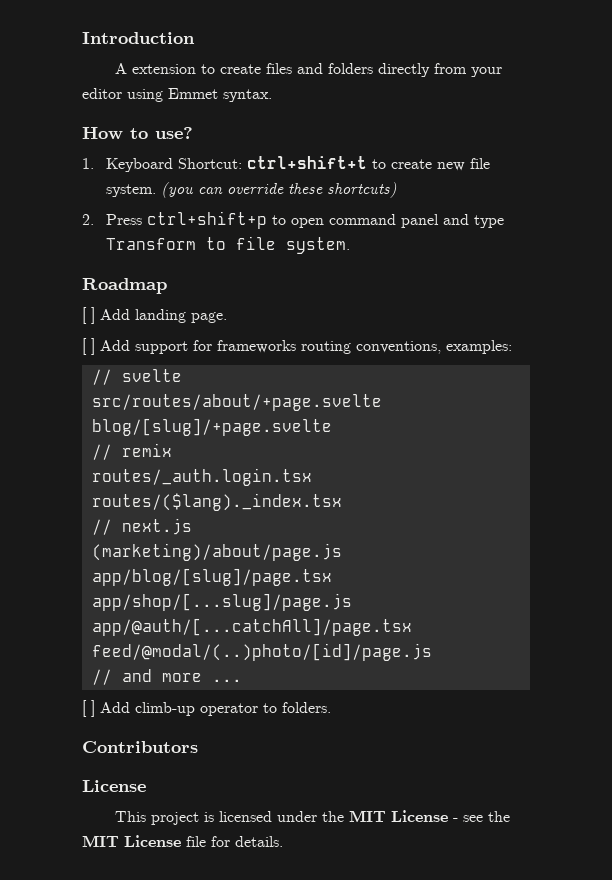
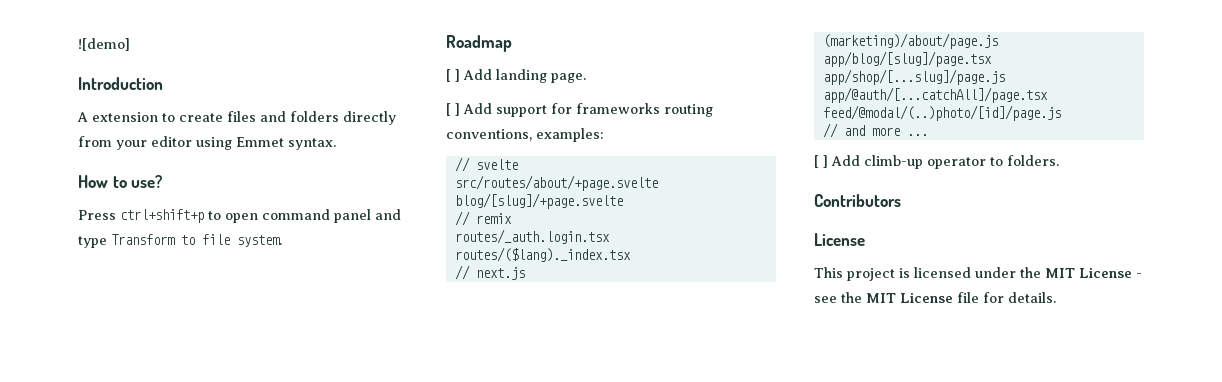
+ ![demo]
- 1. Keyboard Shortcut: ctrl+shift+t to create new file system. (you can override these shortcuts)
- 2. Press ctrl+shift+p to open command panel and type Transform to file system.
+ Press ctrl+shift+p to open command panel and type Transform to file system.

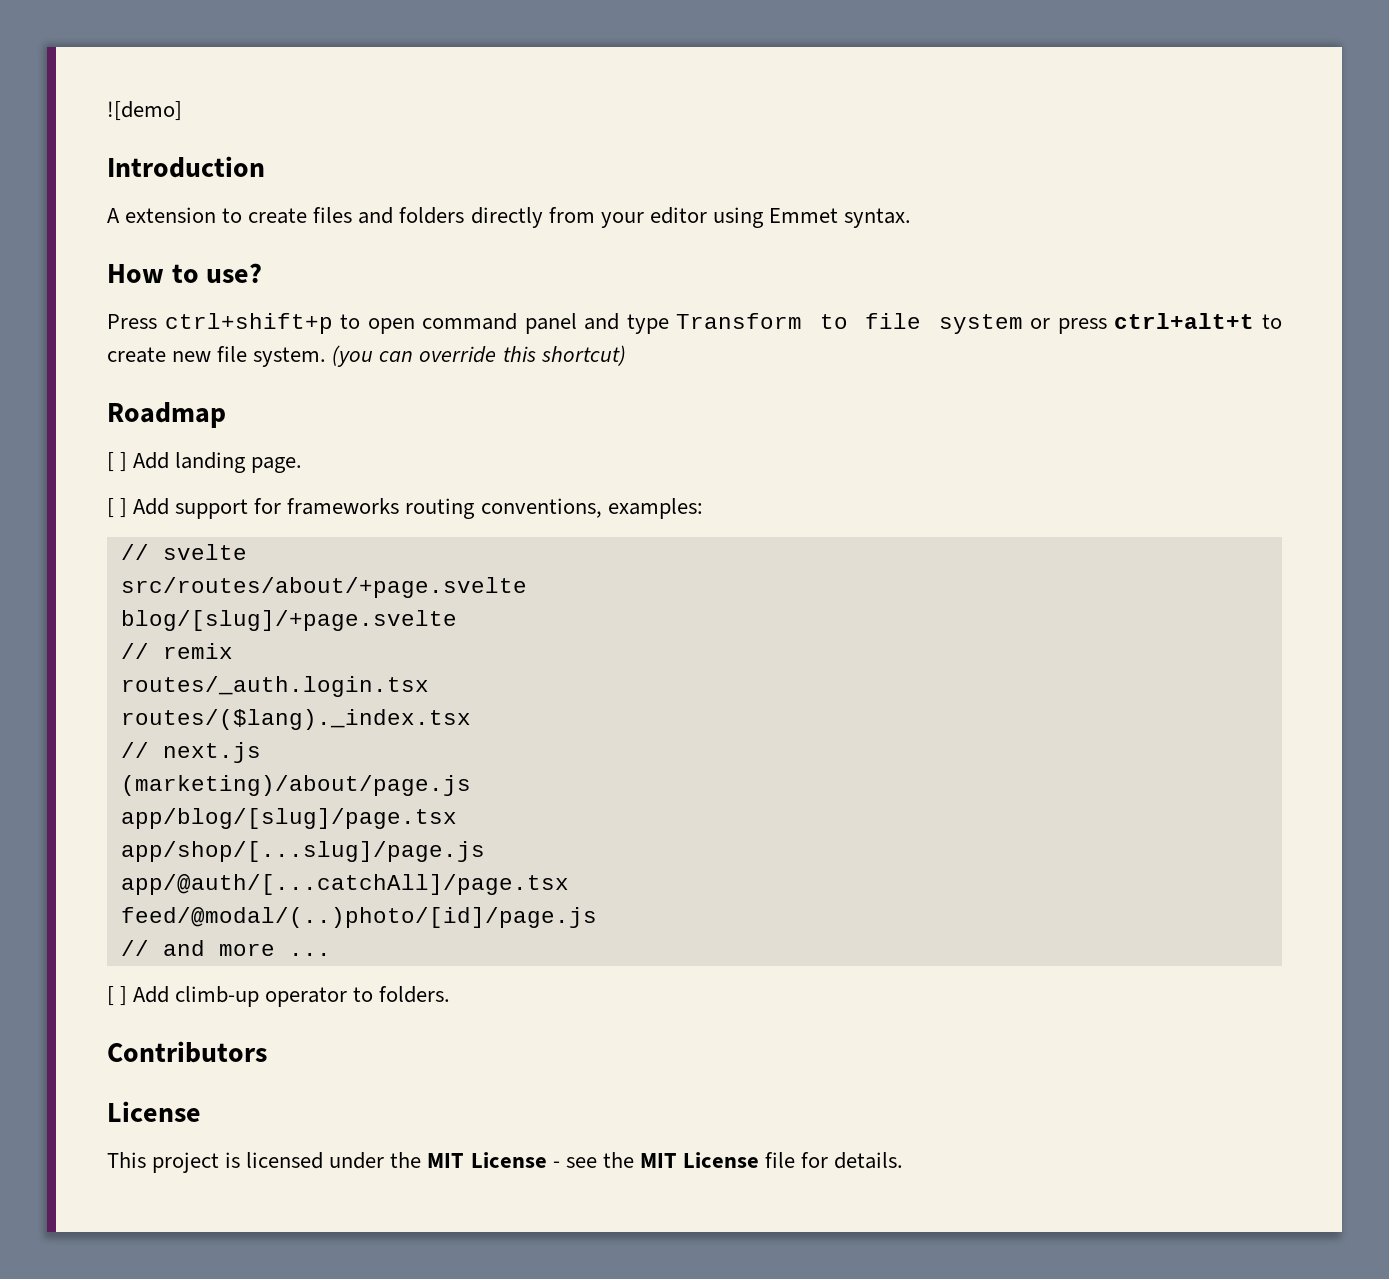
- Press ctrl+shift+p to open command panel and type Transform to file system.
+ Press ctrl+shift+p to open command panel and type Transform to file system or press ctrl+alt+t to create new file system. (you can override this shortcut)

